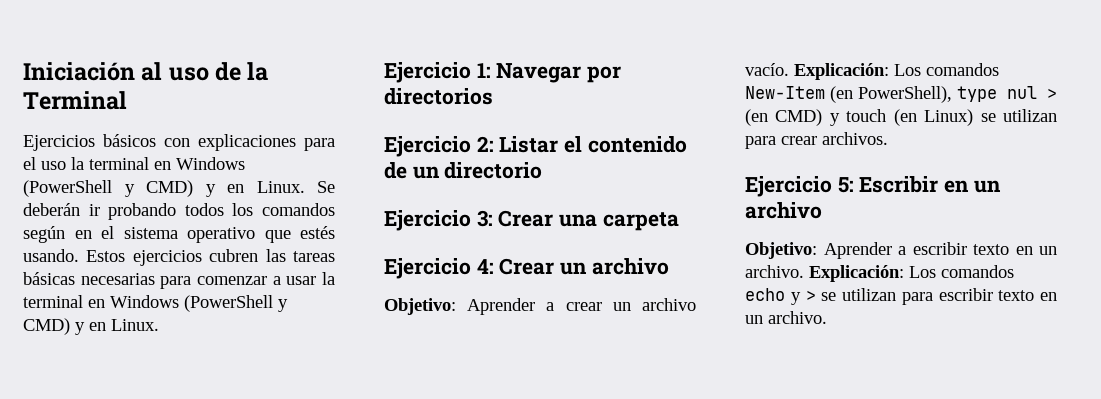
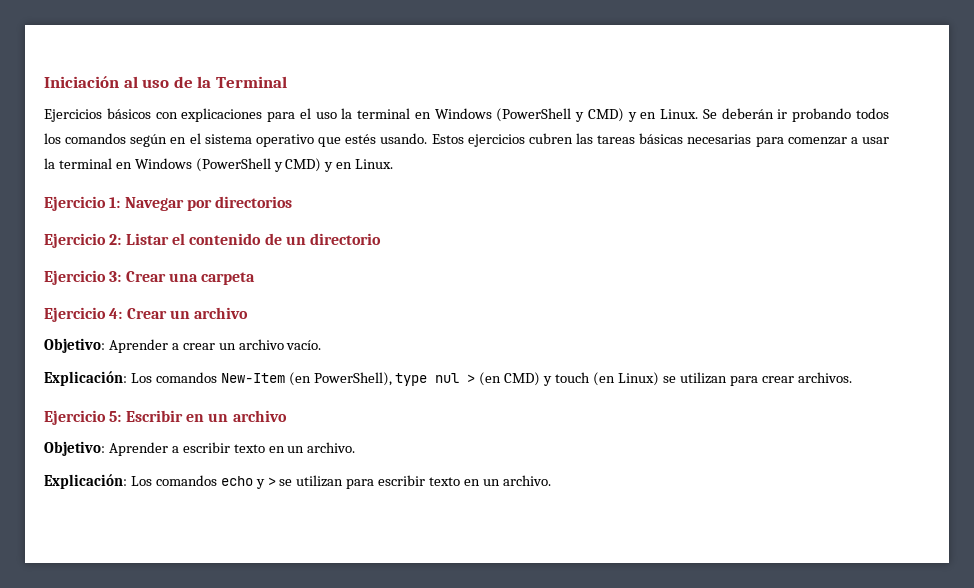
- Objetivo: Aprender a crear un archivo vacío. Explicación: Los comandos New-Item (en PowerShell), type nul > (en CMD) y touch (en Linux) se utilizan para crear archivos.
+ Objetivo: Aprender a crear un archivo vacío.
+ Explicación: Los comandos New-Item (en PowerShell), type nul > (en CMD) y touch (en Linux) se utilizan para crear archivos.
- Objetivo: Aprender a escribir texto en un archivo. Explicación: Los comandos echo y > se utilizan para escribir texto en un archivo.
+ Objetivo: Aprender a escribir texto en un archivo.
+ Explicación: Los comandos echo y > se utilizan para escribir texto en un archivo.

